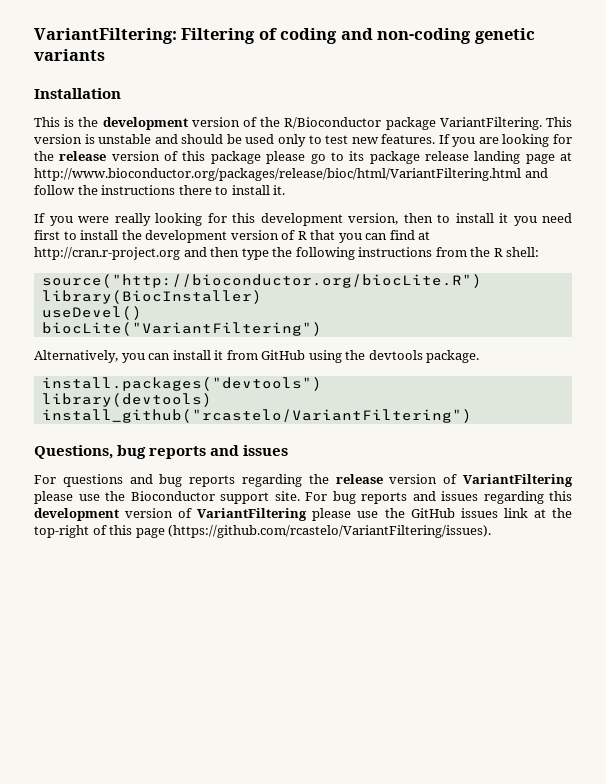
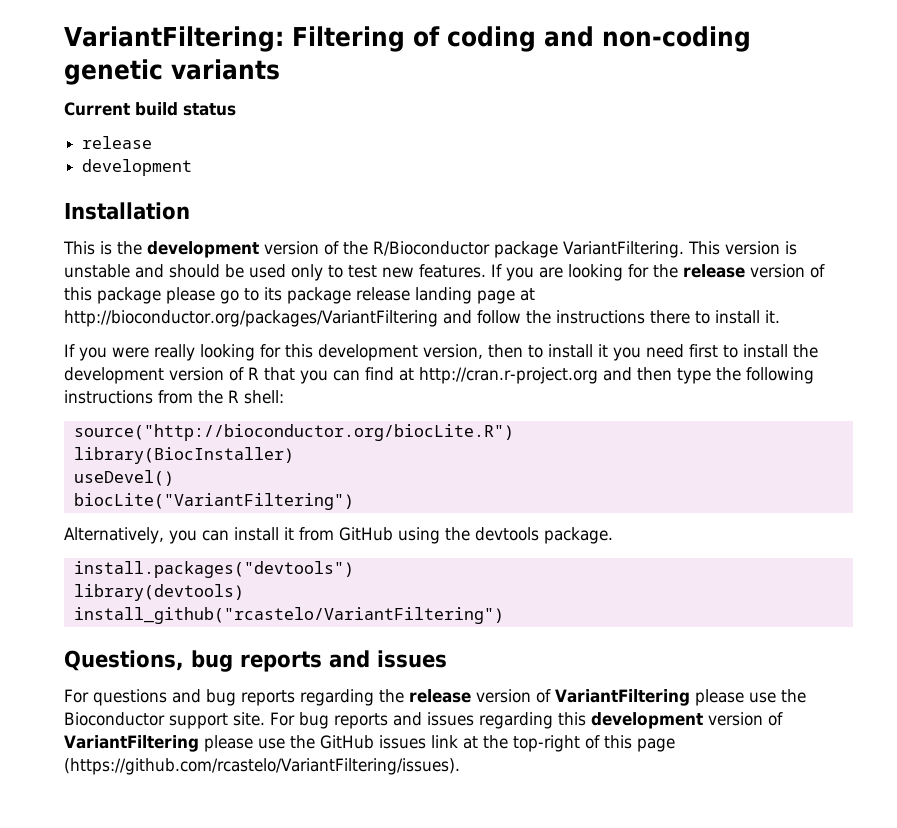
+ Current build status
+ release
+ development
- If you are looking for the release version of this package please go to its package release landing page at http://www.bioconductor.org/packages/release/bioc/html/VariantFiltering.html and follow the instructions there to install it.
+ If you are looking for the release version of this package please go to its package release landing page at http://bioconductor.org/packages/VariantFiltering and follow the instructions there to install it.

